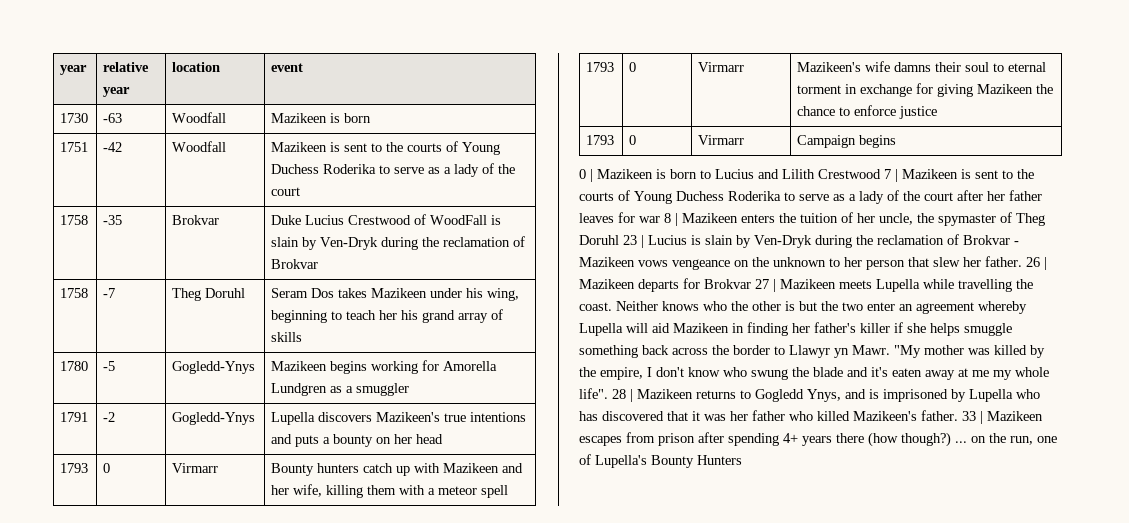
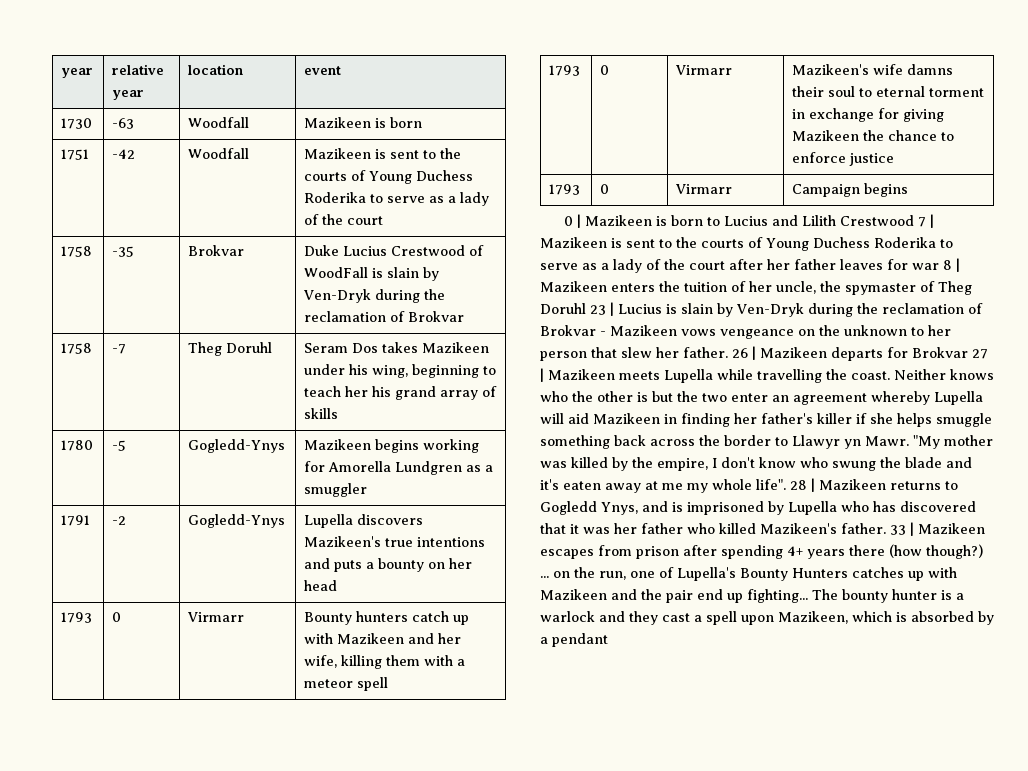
- 33 | Mazikeen escapes from prison after spending 4+ years there (how though?) ... on the run, one of Lupella's Bounty Hunters
+ 33 | Mazikeen escapes from prison after spending 4+ years there (how though?) ... on the run, one of Lupella's Bounty Hunters catches up with Mazikeen and the pair end up fighting... The bounty hunter is a warlock and they cast a spell upon Mazikeen, which is absorbed by a pendant

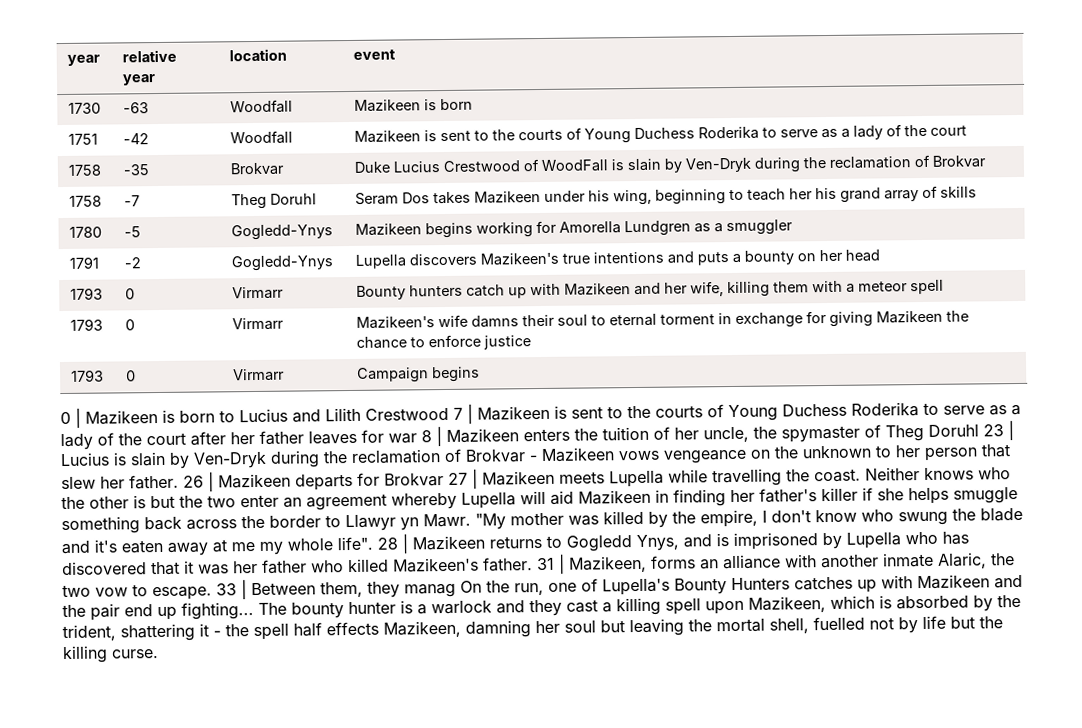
- 33 | Mazikeen escapes from prison after spending 4+ years there (how though?) ... on the run, one of Lupella's Bounty Hunters catches up with Mazikeen and the pair end up fighting...
+ 31 | Mazikeen, forms an alliance with another inmate Alaric, the two vow to escape. 33 | Between them, they manag On the run, one of Lupella's Bounty Hunters catches up with Mazikeen and the pair end up fighting...
- The bounty hunter is a warlock and they cast a spell upon Mazikeen, which is absorbed by a pendant
+ The bounty hunter is a warlock and they cast a killing spell upon Mazikeen, which is absorbed by the trident, shattering it - the spell half effects Mazikeen, damning her soul but leaving the mortal shell, fuelled not by life but the killing curse.

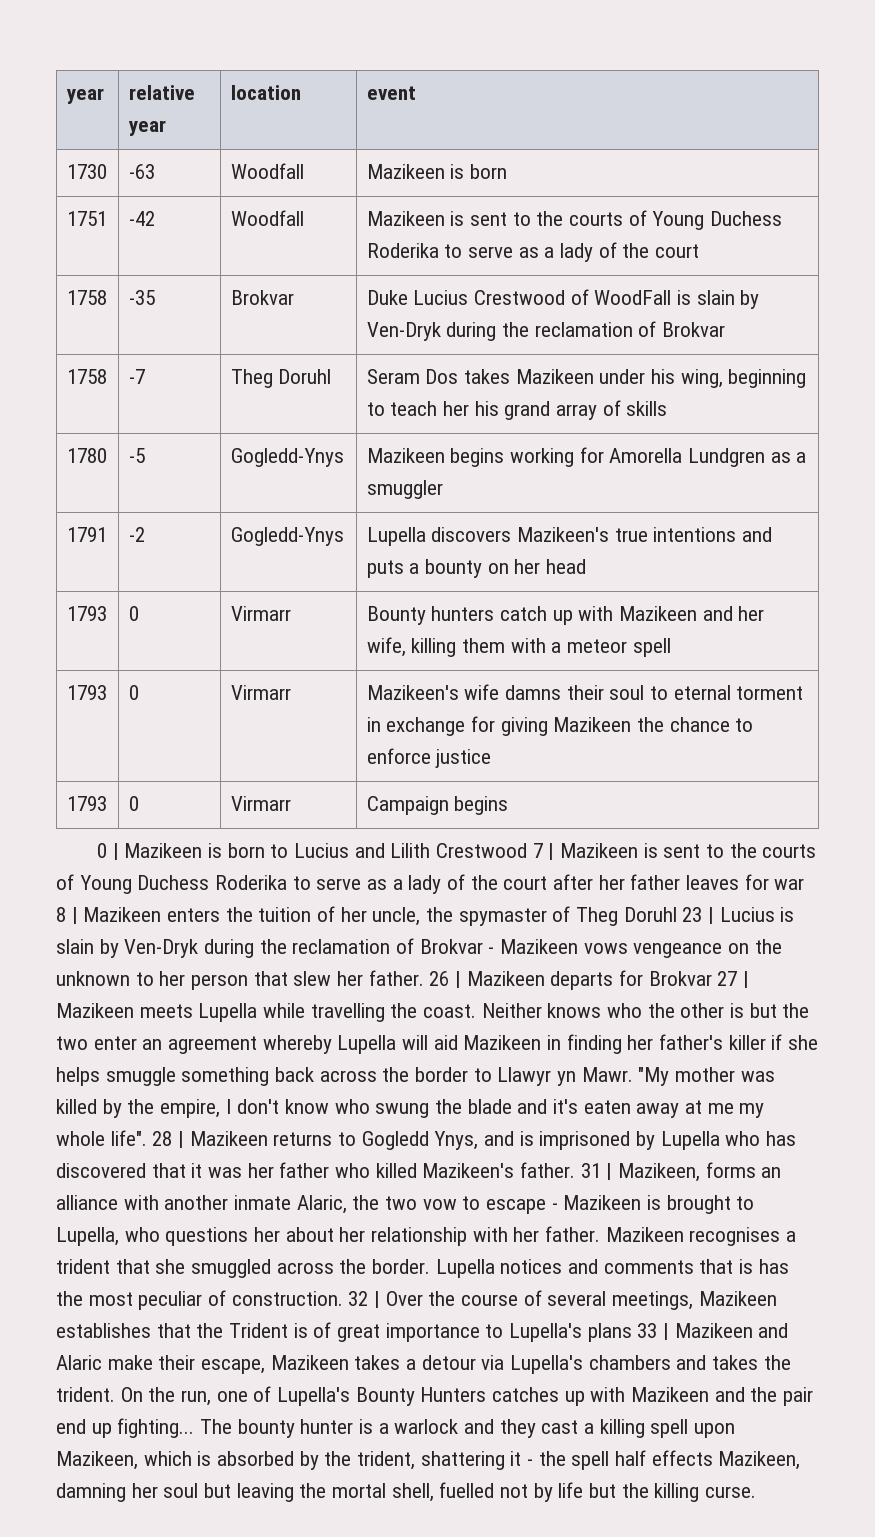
- 31 | Mazikeen, forms an alliance with another inmate Alaric, the two vow to escape. 33 | Between them, they manag On the run, one of Lupella's Bounty Hunters catches up with Mazikeen and the pair end up fighting...
+ 31 | Mazikeen, forms an alliance with another inmate Alaric, the two vow to escape - Mazikeen is brought to Lupella, who questions her about her relationship with her father. Mazikeen recognises a trident that she smuggled across the border. Lupella notices and comments that is has the most peculiar of construction. 32 | Over the course of several meetings, Mazikeen establishes that the Trident is of great importance to Lupella's plans 33 | Mazikeen and Alaric make their escape, Mazikeen takes a detour via Lupella's chambers and takes the trident. On the run, one of Lupella's Bounty Hunters catches up with Mazikeen and the pair end up fighting...

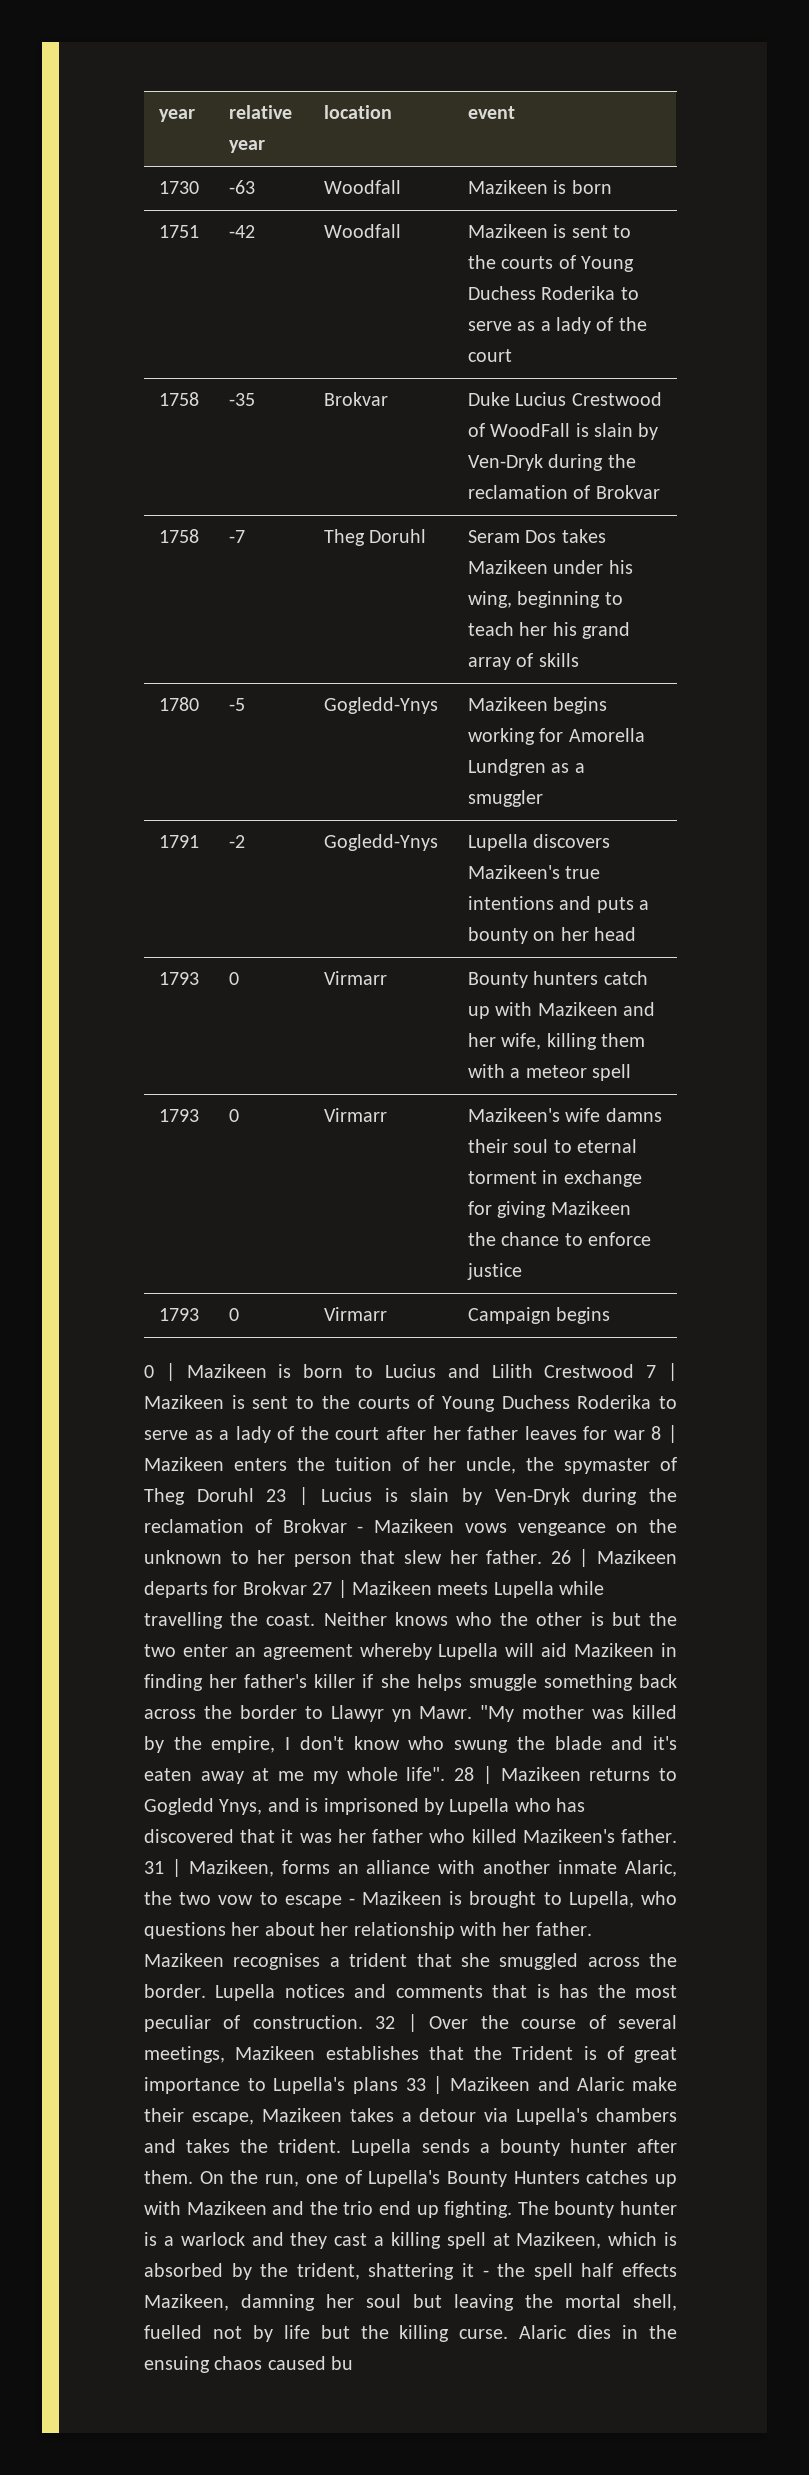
+ Lupella sends a bounty hunter after them.
- On the run, one of Lupella's Bounty Hunters catches up with Mazikeen and the pair end up fighting...
+ On the run, one of Lupella's Bounty Hunters catches up with Mazikeen and the trio end up fighting.
- The bounty hunter is a warlock and they cast a killing spell upon Mazikeen, which is absorbed by the trident, shattering it - the spell half effects Mazikeen, damning her soul but leaving the mortal shell, fuelled not by life but the killing curse.
+ The bounty hunter is a warlock and they cast a killing spell at Mazikeen, which is absorbed by the trident, shattering it - the spell half effects Mazikeen, damning her soul but leaving the mortal shell, fuelled not by life but the killing curse.
+ Alaric dies in the ensuing chaos caused bu

